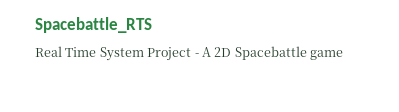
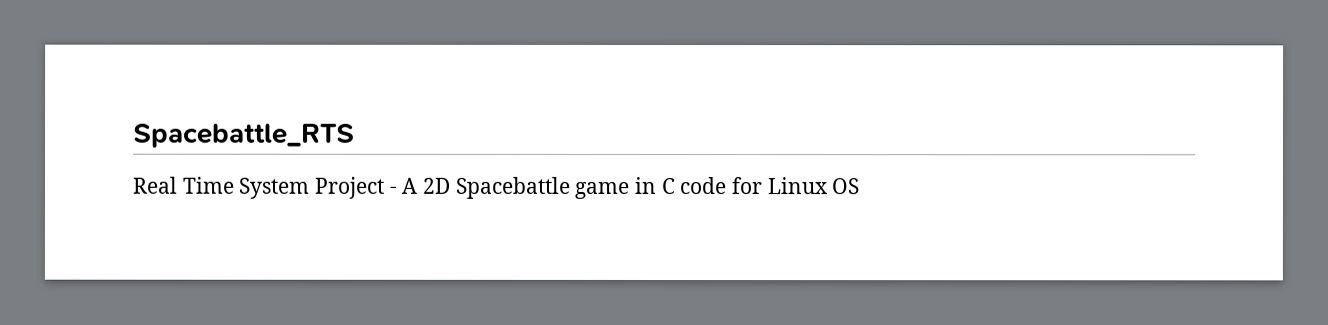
- Real Time System Project - A 2D Spacebattle game
+ Real Time System Project - A 2D Spacebattle game in C code for Linux OS

